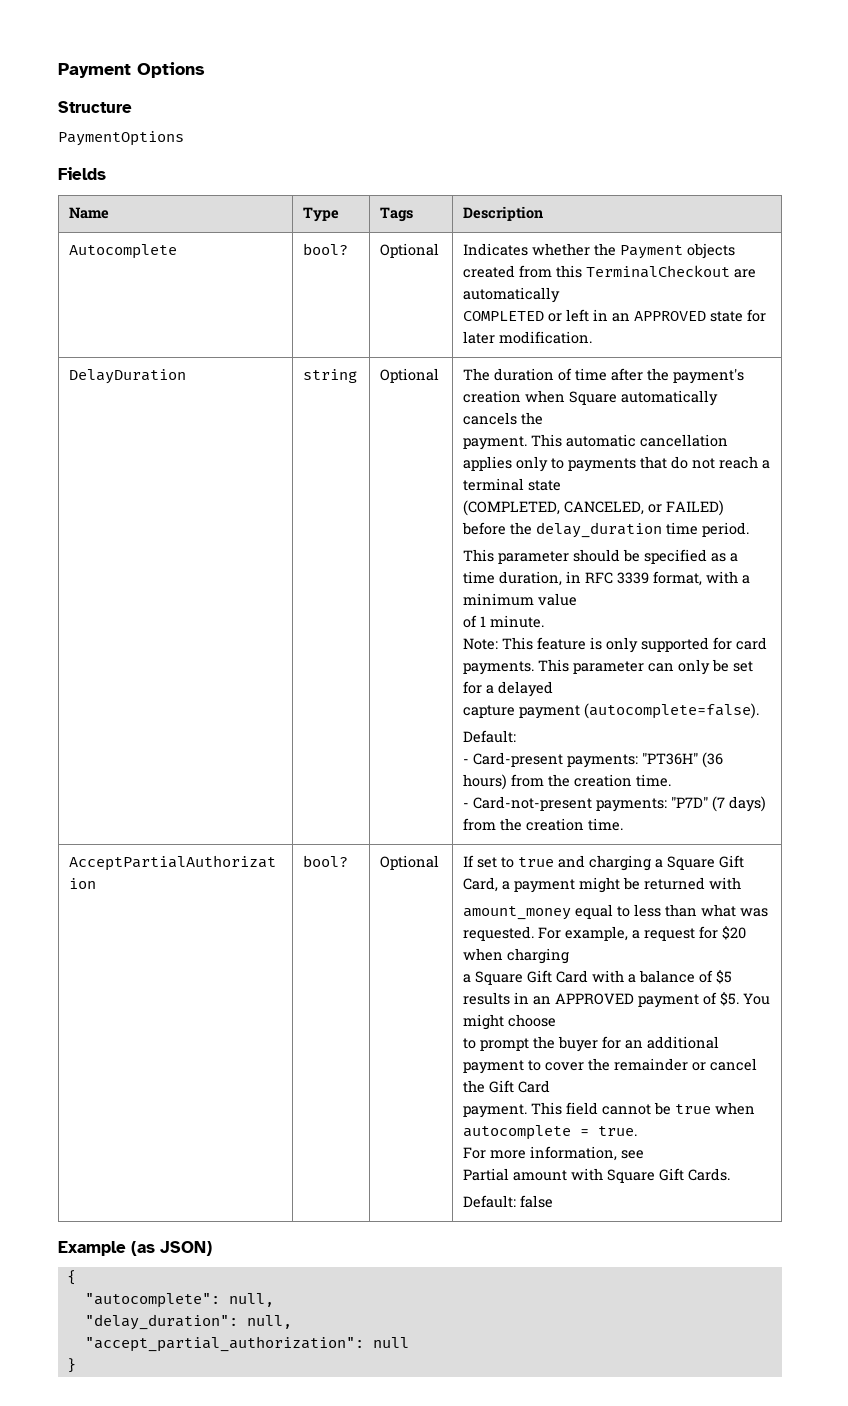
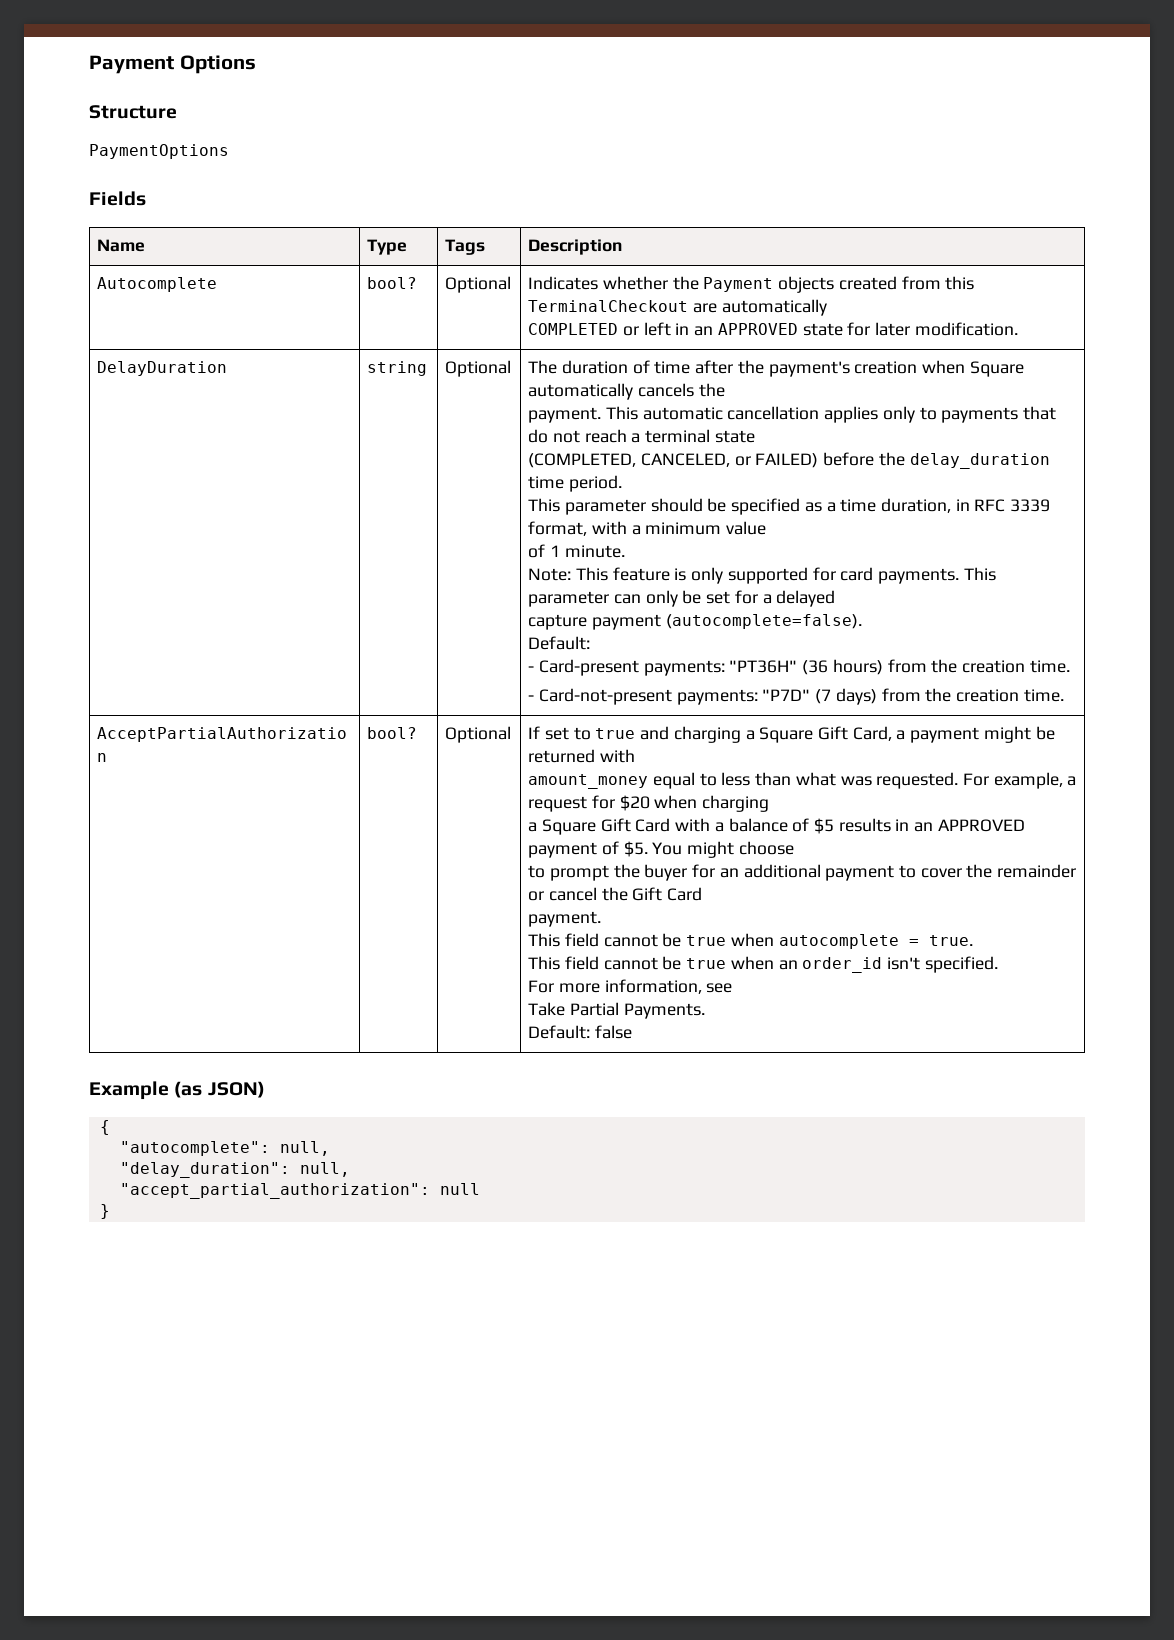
  to prompt the buyer for an additional payment to cover the remainder or cancel the Gift Card
- payment. This field cannot be true when autocomplete = true.
+ payment.
+ This field cannot be true when autocomplete = true.
+ This field cannot be true when an order_id isn't specified.
  For more information, see
- Partial amount with Square Gift Cards.
+ Take Partial Payments.

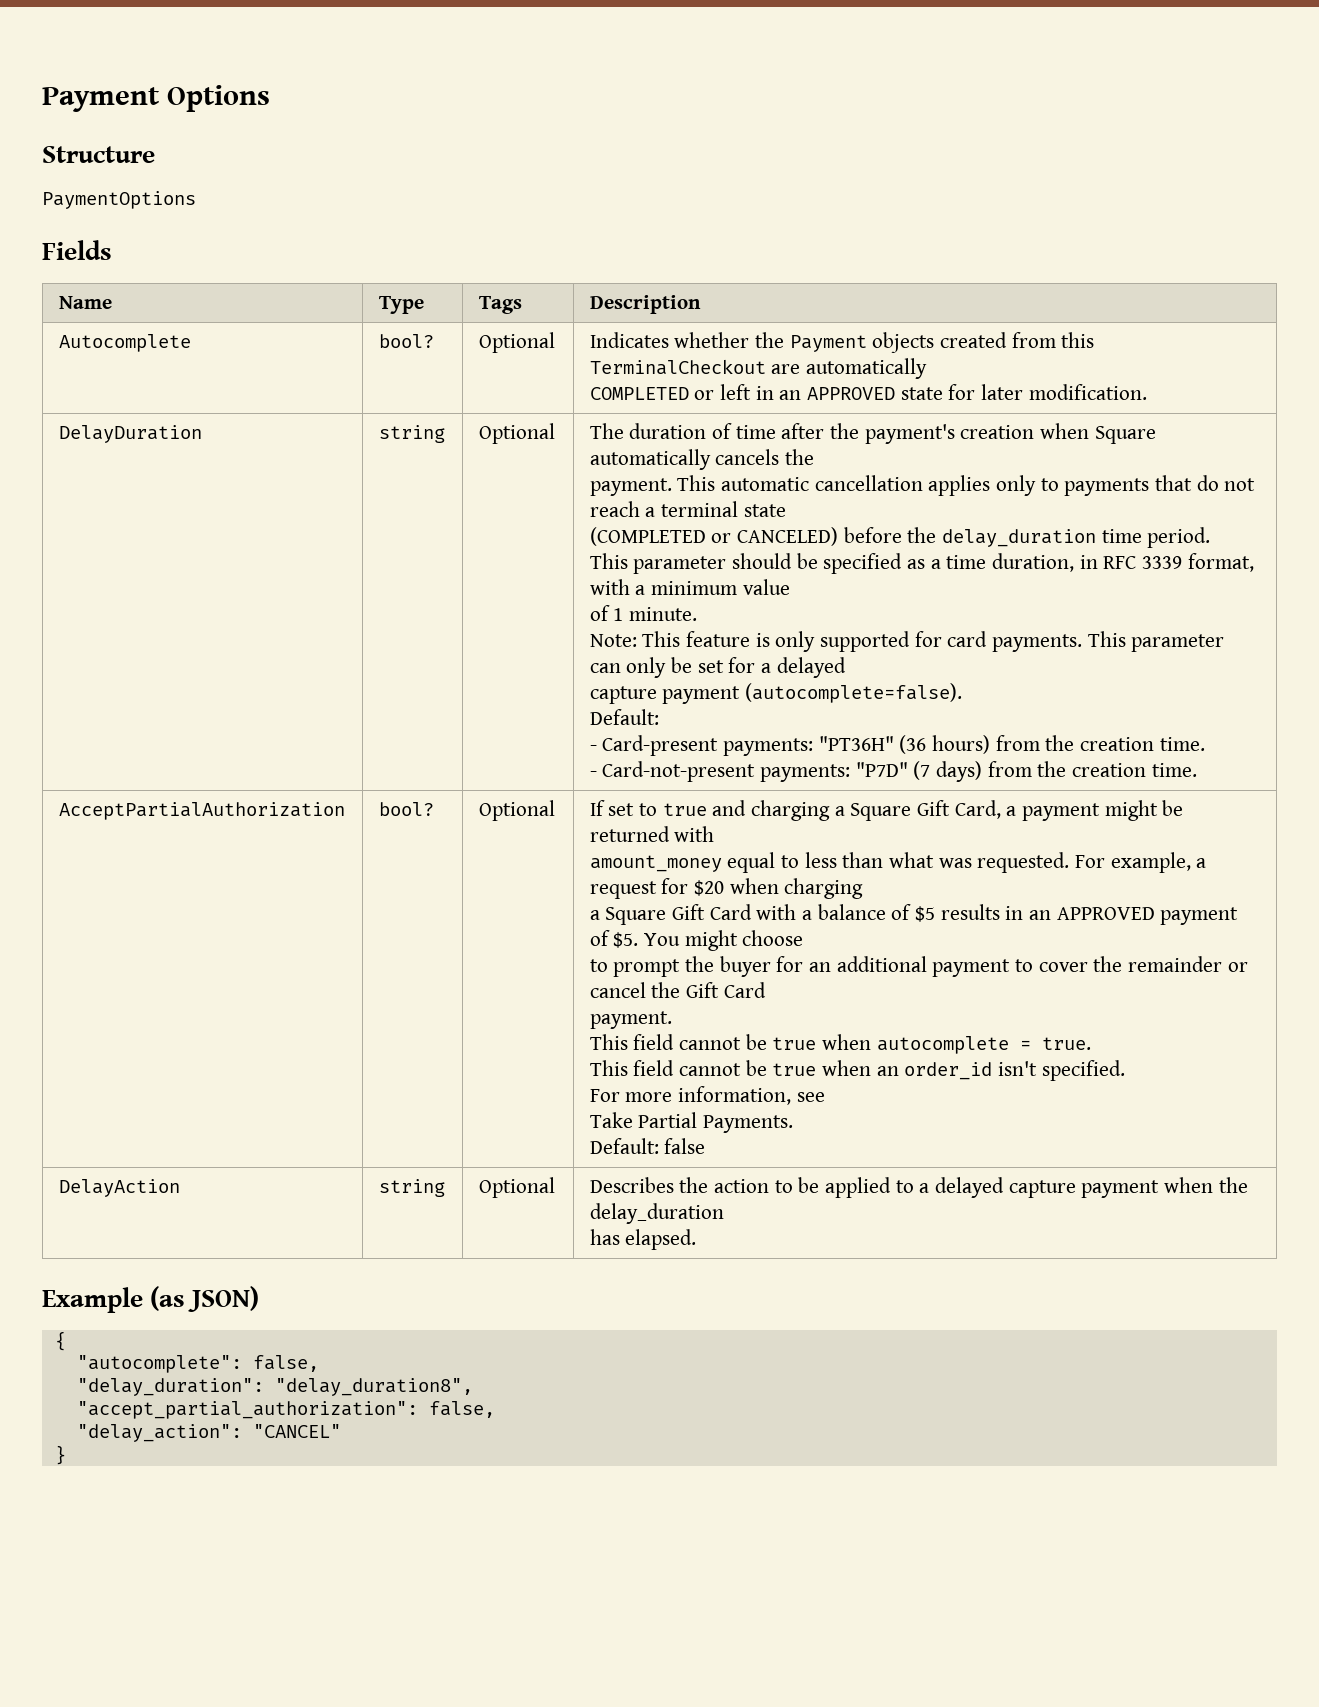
- (COMPLETED, CANCELED, or FAILED) before the delay_duration time period.
+ (COMPLETED or CANCELED) before the delay_duration time period.
+ DelayAction | string | Optional | Describes the action to be applied to a delayed capture payment when the delay_duration
+ has elapsed.
- "autocomplete": null,
+ "autocomplete": false,
- "delay_duration": null,
+ "delay_duration": "delay_duration8",
- "accept_partial_authorization": null
+ "accept_partial_authorization": false,
+ "delay_action": "CANCEL"

